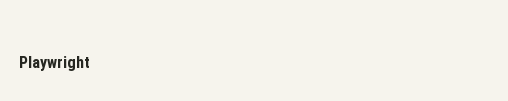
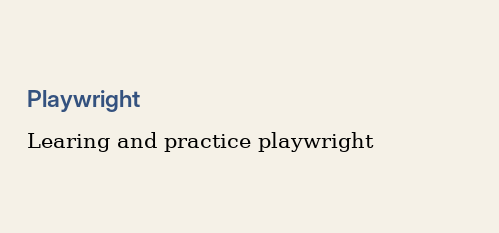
+ Learing and practice playwright

